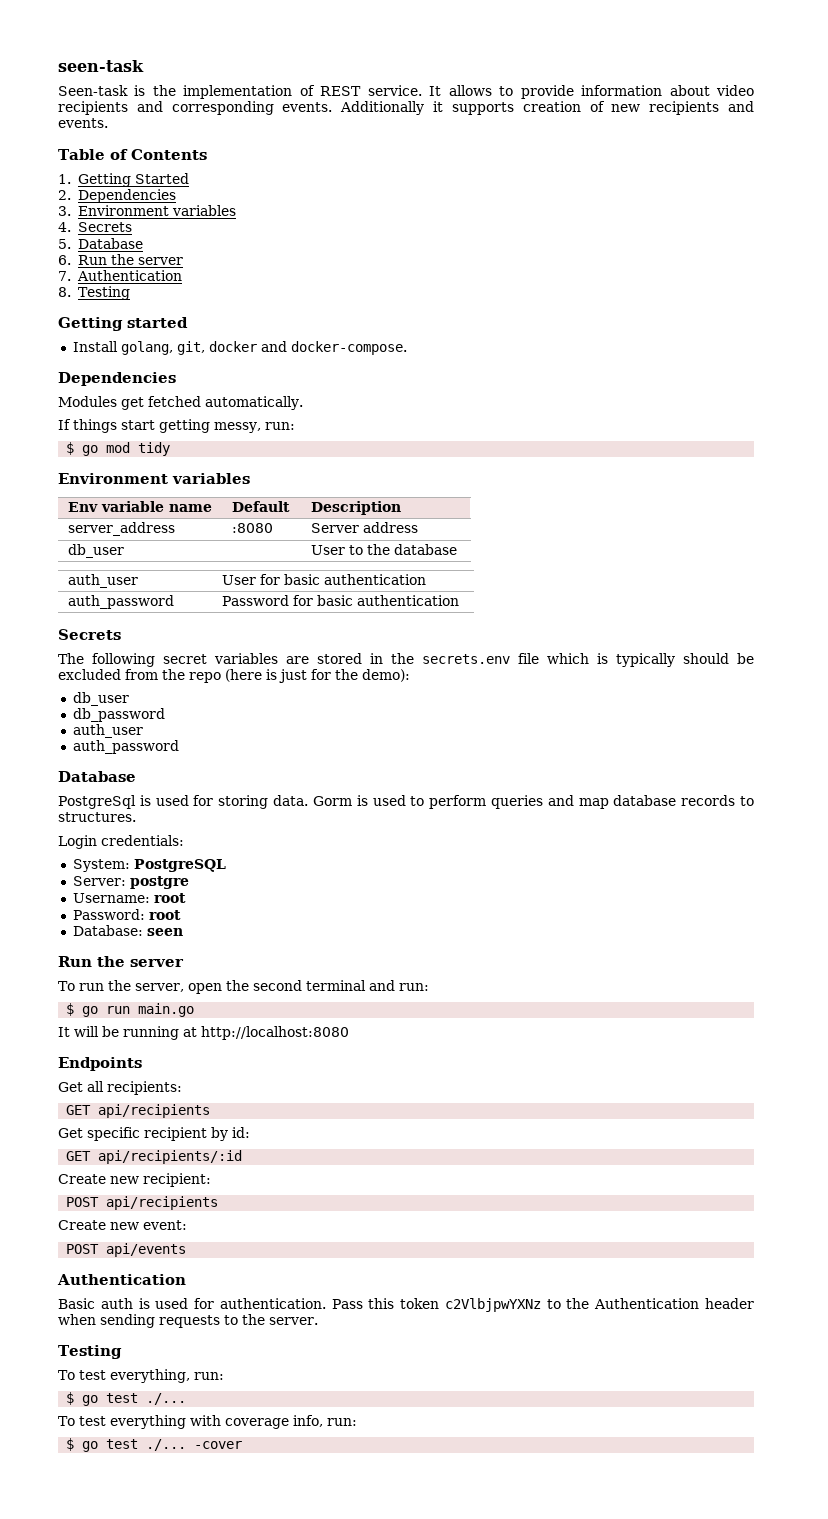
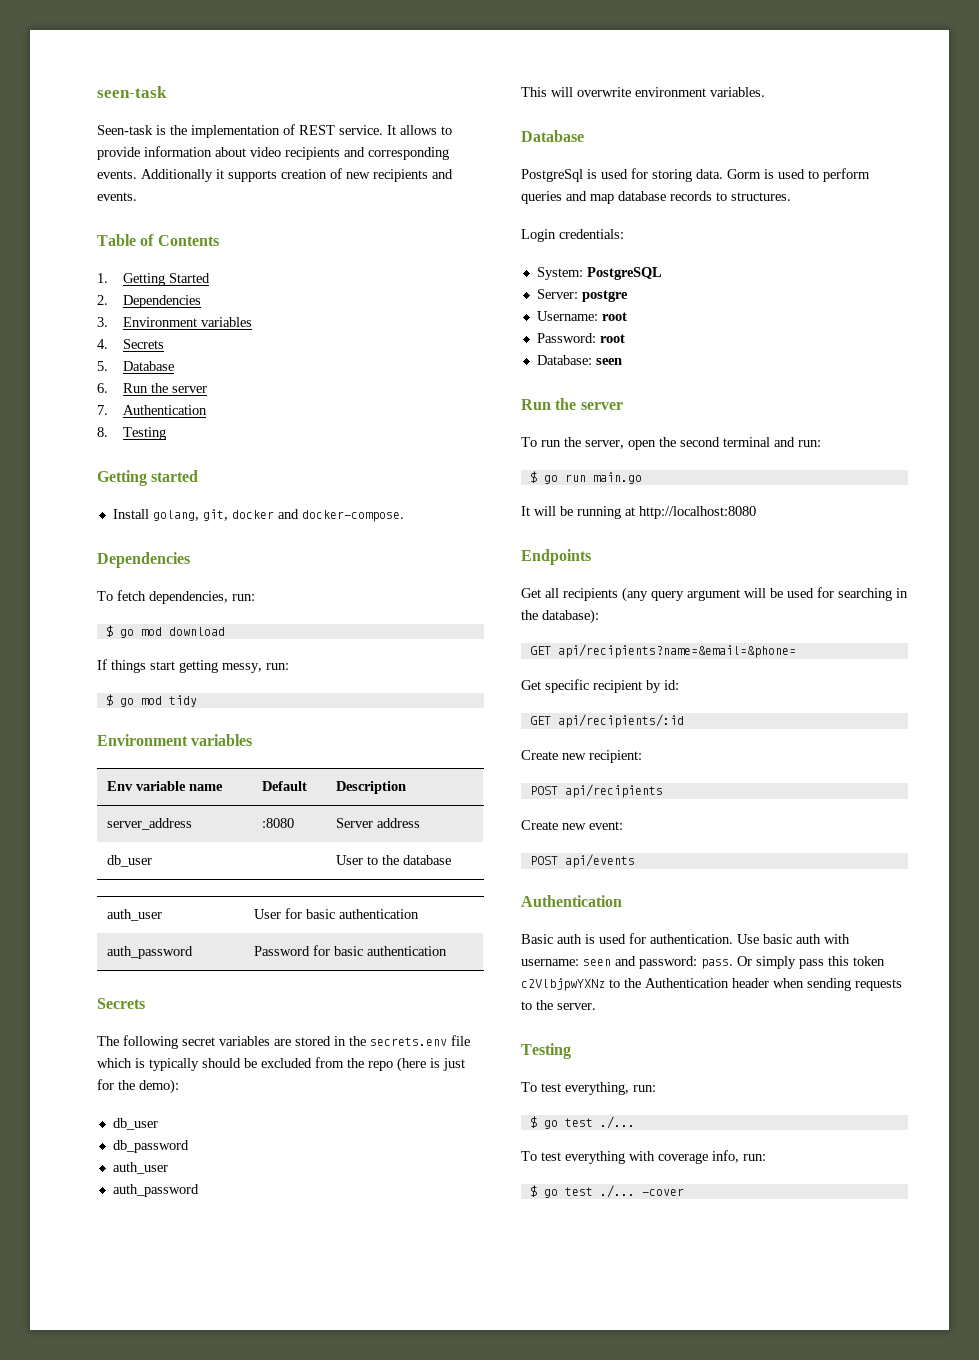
- Modules get fetched automatically.
+ To fetch dependencies, run:
+ $ go mod download
+ This will overwrite environment variables.
- Get all recipients:
- GET api/recipients
+ Get all recipients (any query argument will be used for searching in the database):
+ GET api/recipients?name=&email=&phone=
- Pass this token c2VlbjpwYXNz to the Authentication header when sending requests to the server.
+ Use basic auth with username: seen and password: pass. Or simply pass this token c2VlbjpwYXNz to the Authentication header when sending requests to the server.

